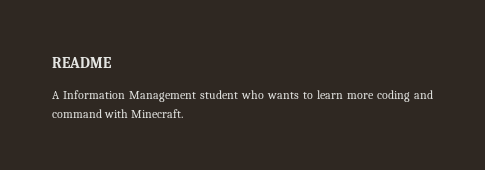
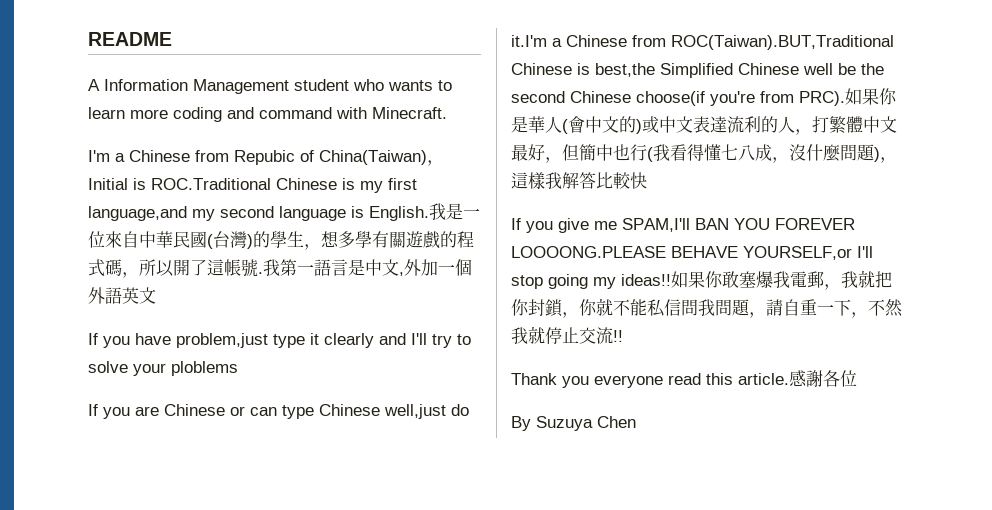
+ I'm a Chinese from Repubic of China(Taiwan)，Initial is ROC.Traditional Chinese is my first language,and my second language is English.我是一位來自中華民國(台灣)的學生，想多學有關遊戲的程式碼，所以開了這帳號.我第一語言是中文,外加一個外語英文
+ If you have problem,just type it clearly and I'll try to solve your ploblems
+ If you are Chinese or can type Chinese well,just do it.I'm a Chinese from ROC(Taiwan).BUT,Traditional Chinese is best,the Simplified Chinese well be the second Chinese choose(if you're from PRC).如果你是華人(會中文的)或中文表達流利的人，打繁體中文最好，但簡中也行(我看得懂七八成，沒什麼問題)，這樣我解答比較快
+ If you give me SPAM,I'll BAN YOU FOREVER LOOOONG.PLEASE BEHAVE YOURSELF,or I'll stop going my ideas!!如果你敢塞爆我電郵，我就把你封鎖，你就不能私信問我問題，請自重一下，不然我就停止交流!!
+ Thank you everyone read this article.感謝各位
+ By Suzuya Chen

